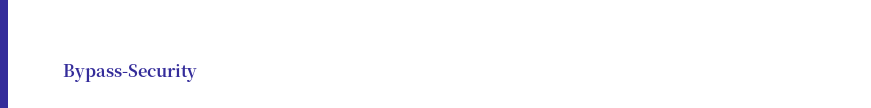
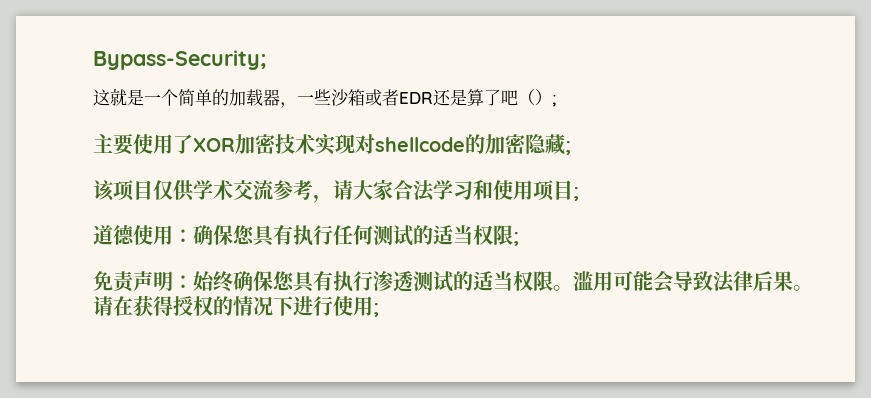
- Bypass-Security
+ Bypass-Security;
+ 这就是一个简单的加载器，一些沙箱或者EDR还是算了吧（）;
+ 主要使用了XOR加密技术实现对shellcode的加密隐藏;
+ 该项目仅供学术交流参考，请大家合法学习和使用项目;
+ 道德使用：确保您具有执行任何测试的适当权限;
+ 免责声明：始终确保您具有执行渗透测试的适当权限。滥用可能会导致法律后果。请在获得授权的情况下进行使用;

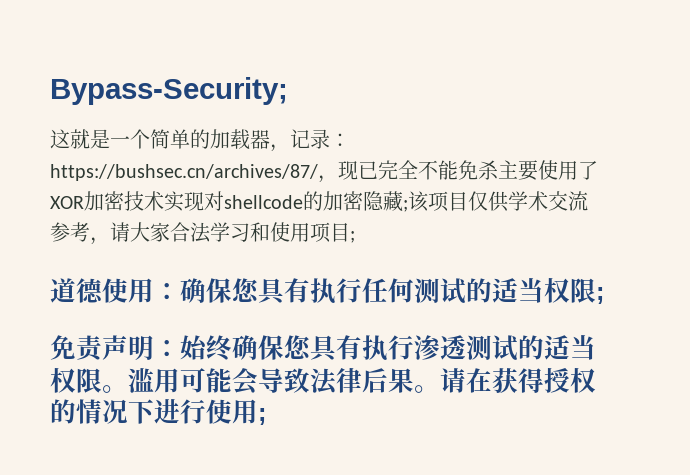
- 这就是一个简单的加载器，一些沙箱或者EDR还是算了吧（）;
- 主要使用了XOR加密技术实现对shellcode的加密隐藏;
- 该项目仅供学术交流参考，请大家合法学习和使用项目;
+ 这就是一个简单的加载器，记录：https://bushsec.cn/archives/87/，现已完全不能免杀主要使用了XOR加密技术实现对shellcode的加密隐藏;该项目仅供学术交流参考，请大家合法学习和使用项目;

